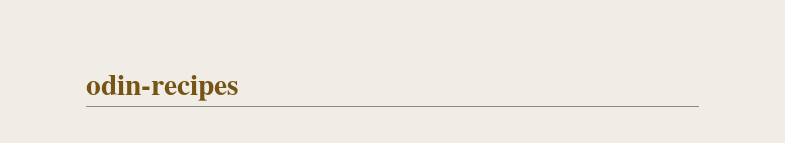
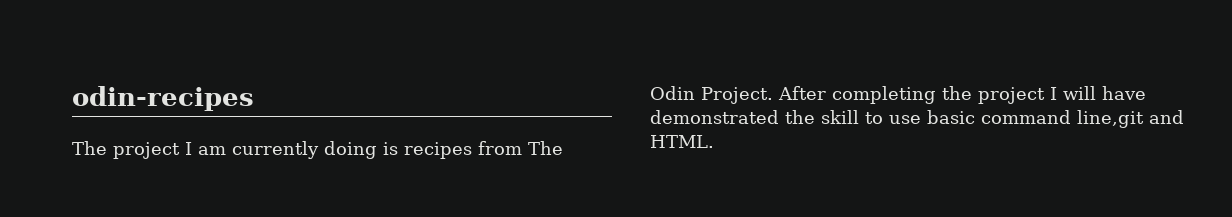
+ The project I am currently doing is recipes from The Odin Project. After completing the project I will have demonstrated the skill to use basic command line,git and HTML.

